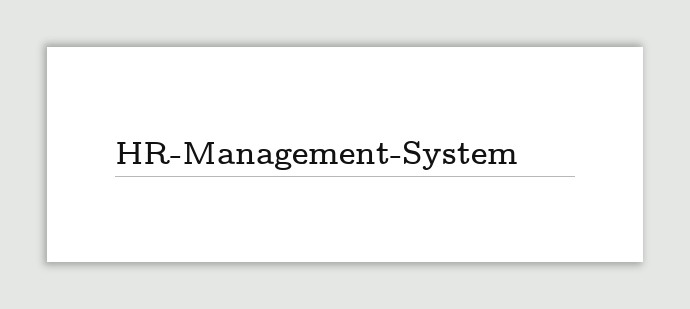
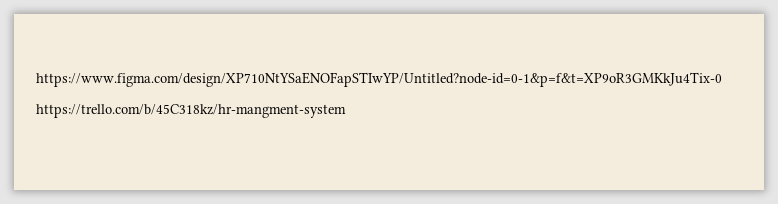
- HR-Management-System
+ https://www.figma.com/design/XP710NtYSaENOFapSTIwYP/Untitled?node-id=0-1&p=f&t=XP9oR3GMKkJu4Tix-0
+ https://trello.com/b/45C318kz/hr-mangment-system

